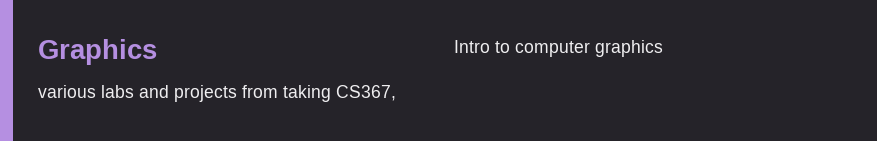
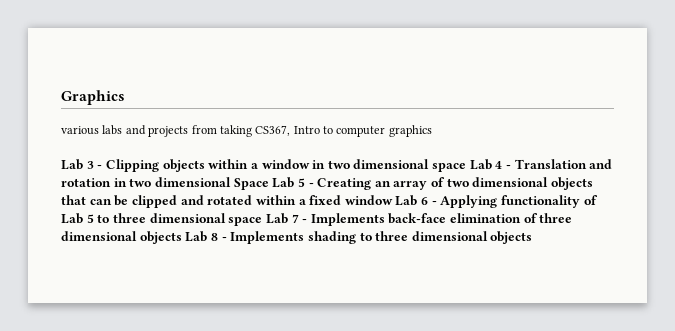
+ Lab 3 - Clipping objects within a window in two dimensional space Lab 4 - Translation and rotation in two dimensional Space Lab 5 - Creating an array of two dimensional objects that can be clipped and rotated within a fixed window Lab 6 - Applying functionality of Lab 5 to three dimensional space Lab 7 - Implements back-face elimination of three dimensional objects Lab 8 - Implements shading to three dimensional objects

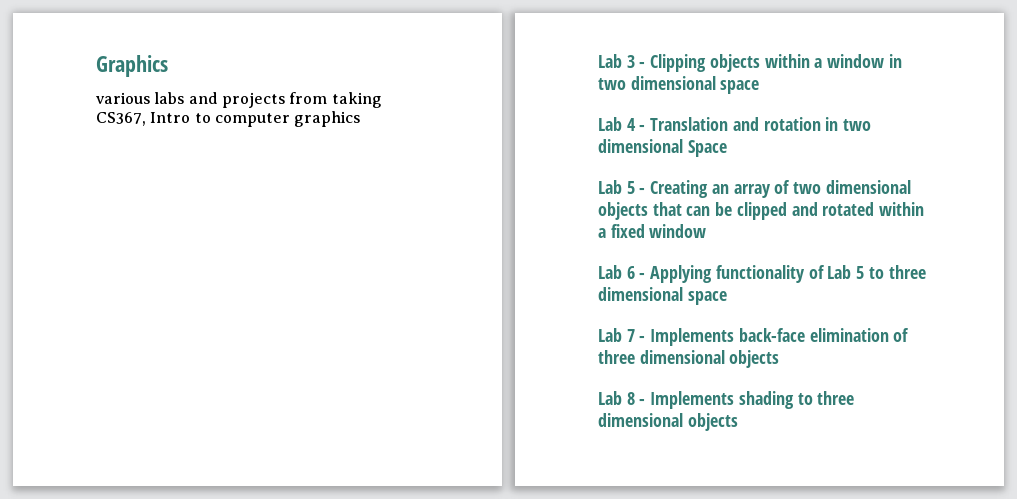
- Lab 3 - Clipping objects within a window in two dimensional space Lab 4 - Translation and rotation in two dimensional Space Lab 5 - Creating an array of two dimensional objects that can be clipped and rotated within a fixed window Lab 6 - Applying functionality of Lab 5 to three dimensional space Lab 7 - Implements back-face elimination of three dimensional objects Lab 8 - Implements shading to three dimensional objects
+ Lab 3 - Clipping objects within a window in two dimensional space
+ Lab 4 - Translation and rotation in two dimensional Space
+ Lab 5 - Creating an array of two dimensional objects that can be clipped and rotated within a fixed window
+ Lab 6 - Applying functionality of Lab 5 to three dimensional space
+ Lab 7 - Implements back-face elimination of three dimensional objects
+ Lab 8 - Implements shading to three dimensional objects

